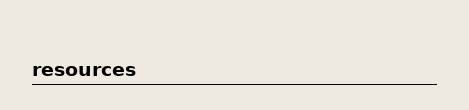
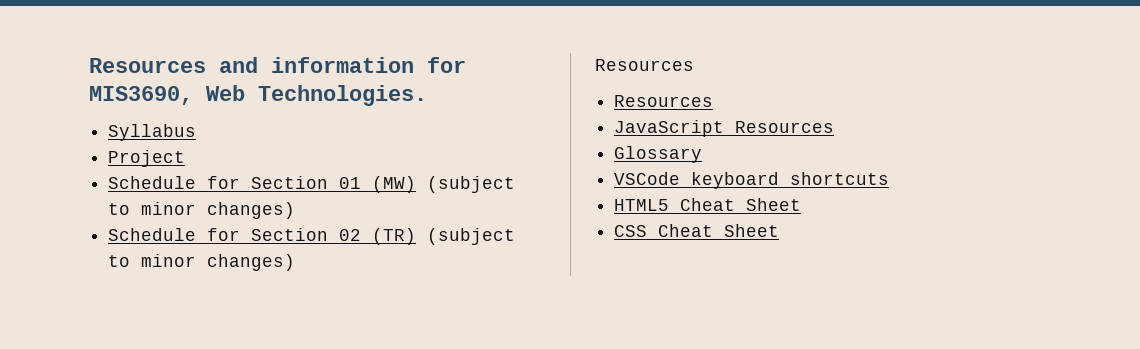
- resources
+ Resources and information for MIS3690, Web Technologies.
+ Syllabus
+ Project
+ Schedule for Section 01 (MW) (subject to minor changes)
+ Schedule for Section 02 (TR) (subject to minor changes)
+ Resources
+ Resources
+ JavaScript Resources
+ Glossary
+ VSCode keyboard shortcuts
+ HTML5 Cheat Sheet
+ CSS Cheat Sheet

